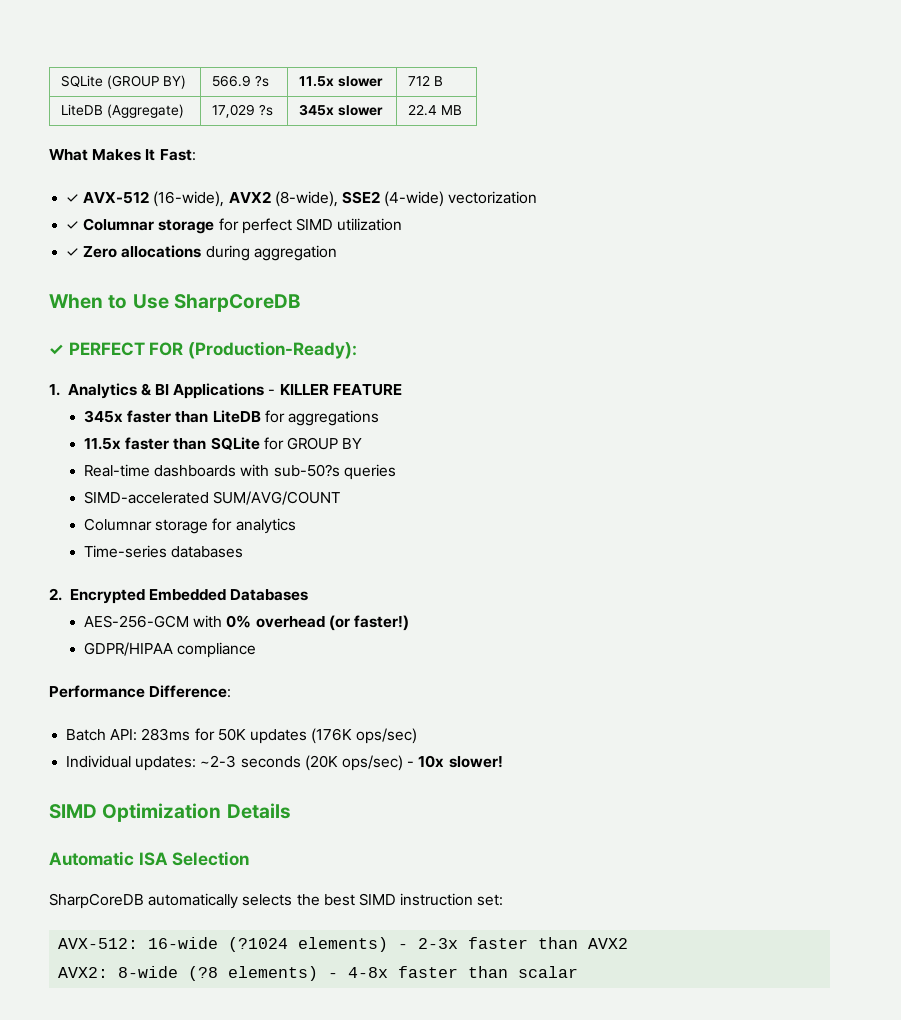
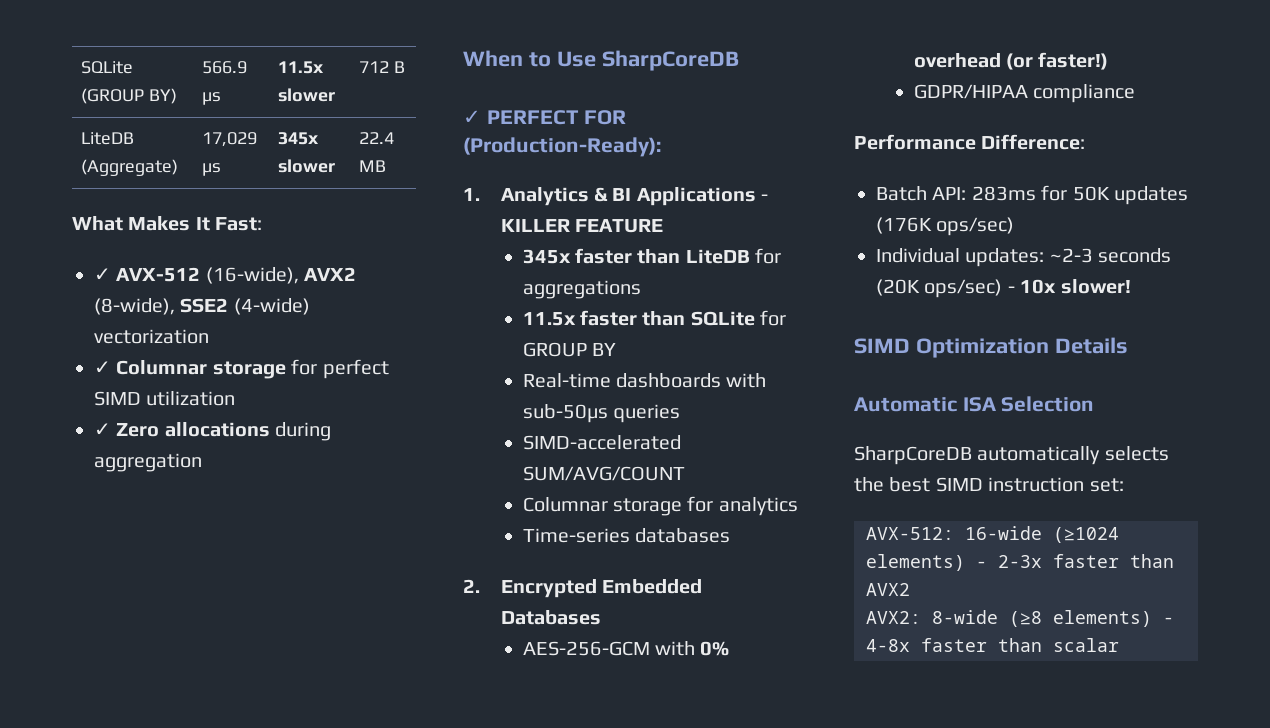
- SQLite (GROUP BY) | 566.9 ?s | 11.5x slower | 712 B
+ SQLite (GROUP BY) | 566.9 μs | 11.5x slower | 712 B
- LiteDB (Aggregate) | 17,029 ?s | 345x slower | 22.4 MB
+ LiteDB (Aggregate) | 17,029 μs | 345x slower | 22.4 MB
- Real-time dashboards with sub-50?s queries
+ Real-time dashboards with sub-50μs queries
- AVX-512: 16-wide (?1024 elements) - 2-3x faster than AVX2
+ AVX-512: 16-wide (≥1024 elements) - 2-3x faster than AVX2
- AVX2: 8-wide (?8 elements) - 4-8x faster than scalar
+ AVX2: 8-wide (≥8 elements) - 4-8x faster than scalar

